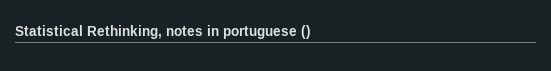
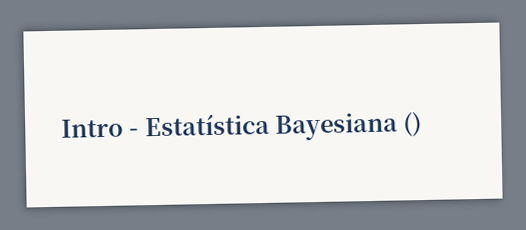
- Statistical Rethinking, notes in portuguese ()
+ Intro - Estatística Bayesiana ()

